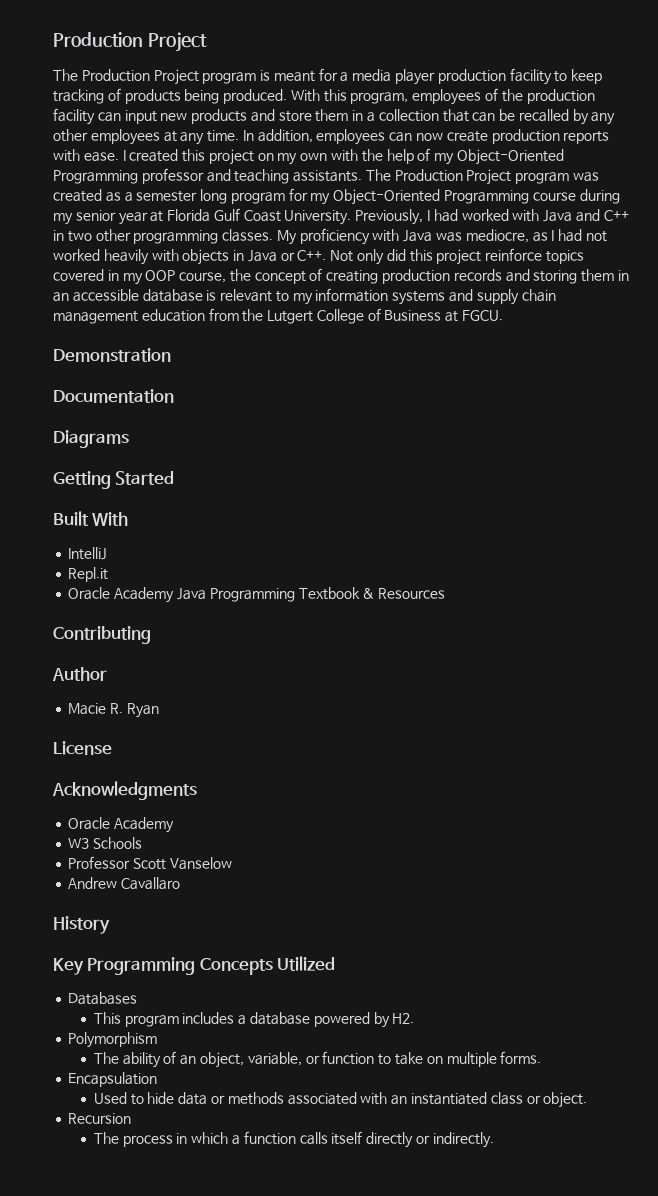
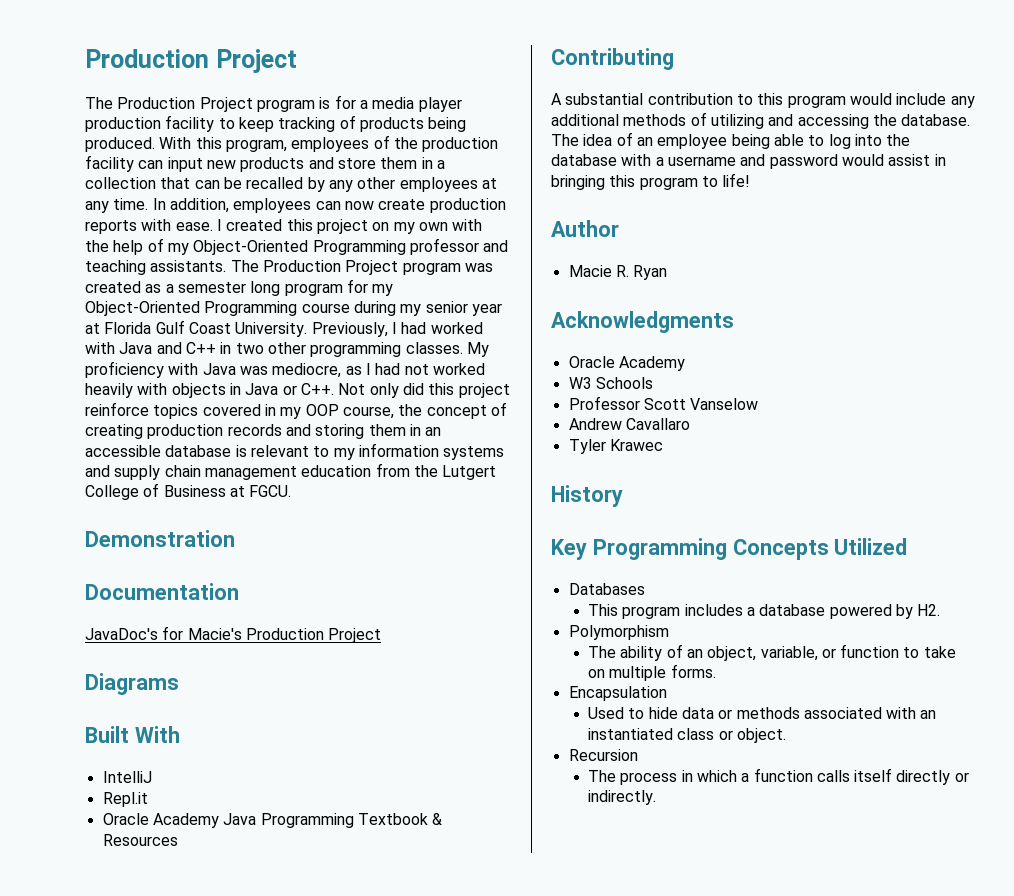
- The Production Project program is meant for a media player production facility to keep tracking of products being produced.
+ The Production Project program is for a media player production facility to keep tracking of products being produced.
+ JavaDoc's for Macie's Production Project
- Getting Started
+ A substantial contribution to this program would include any additional methods of utilizing and accessing the database. The idea of an employee being able to log into the database with a username and password would assist in bringing this program to life!
- License
+ Tyler Krawec

